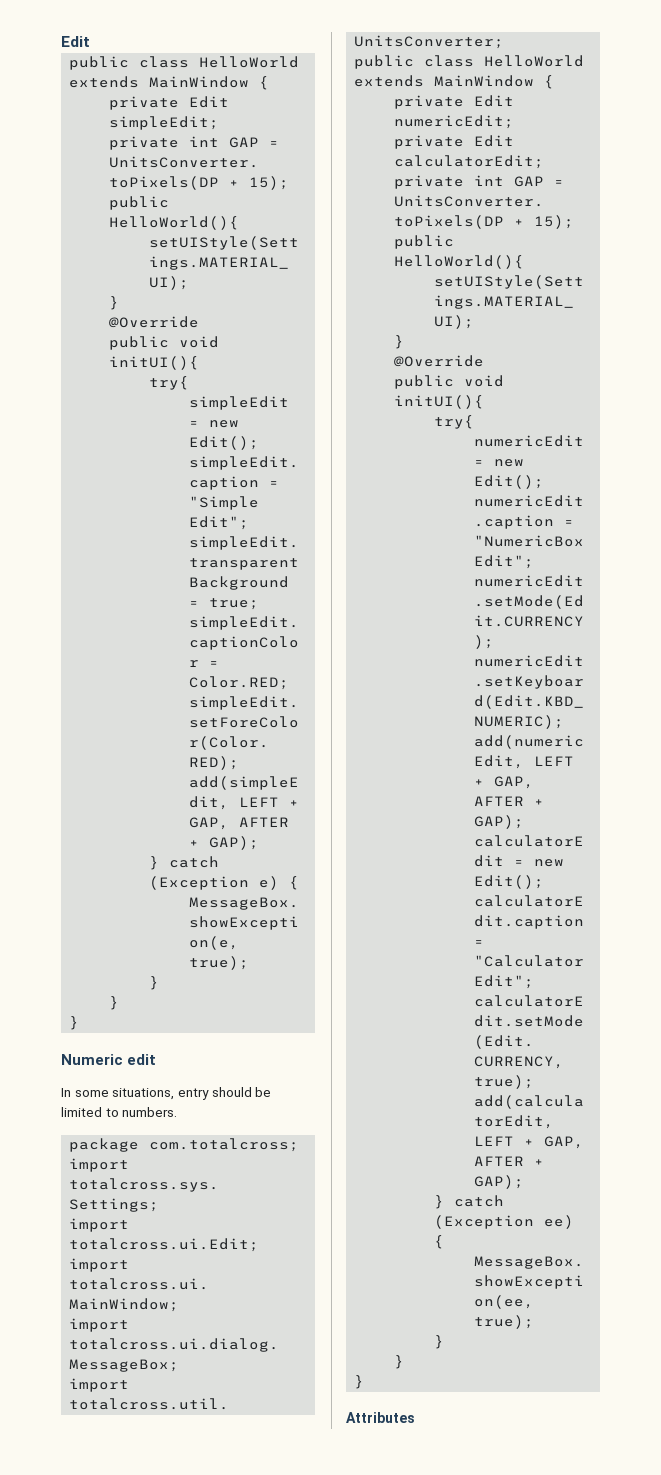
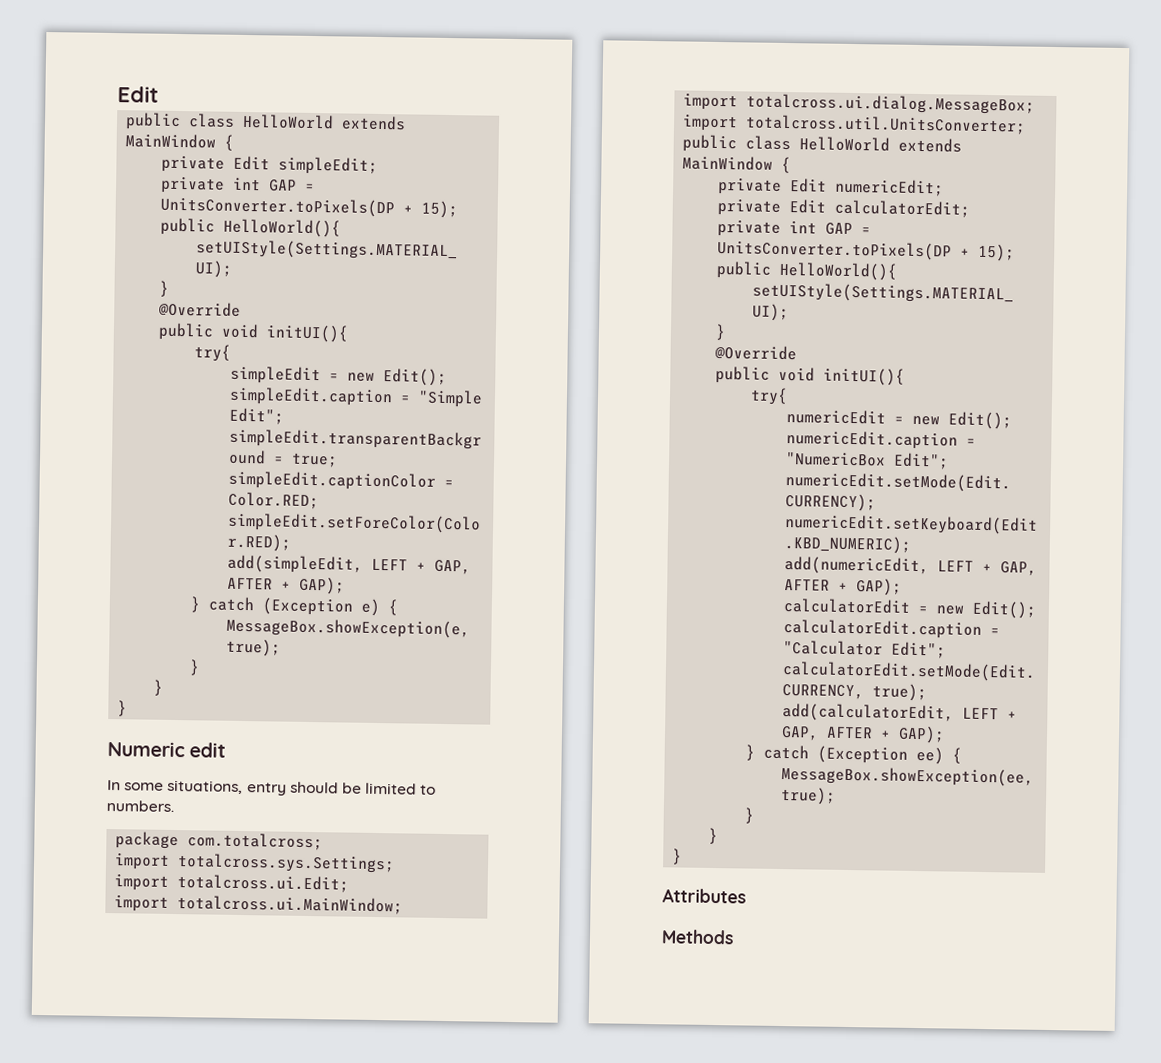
+ Methods

